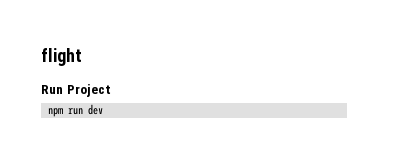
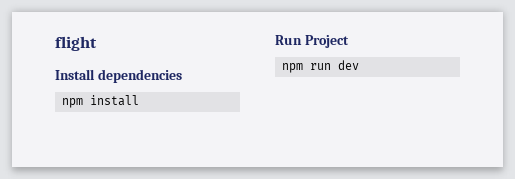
+ Install dependencies
+ npm install

